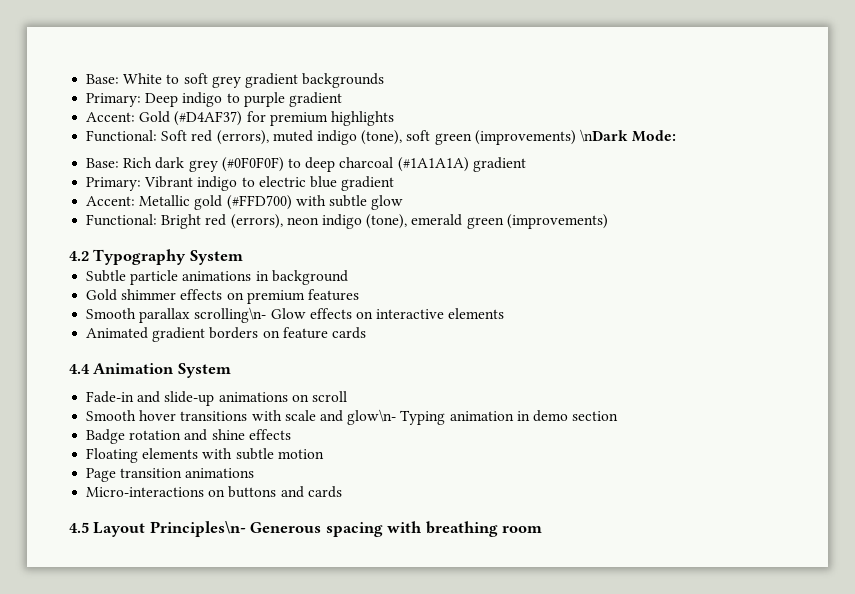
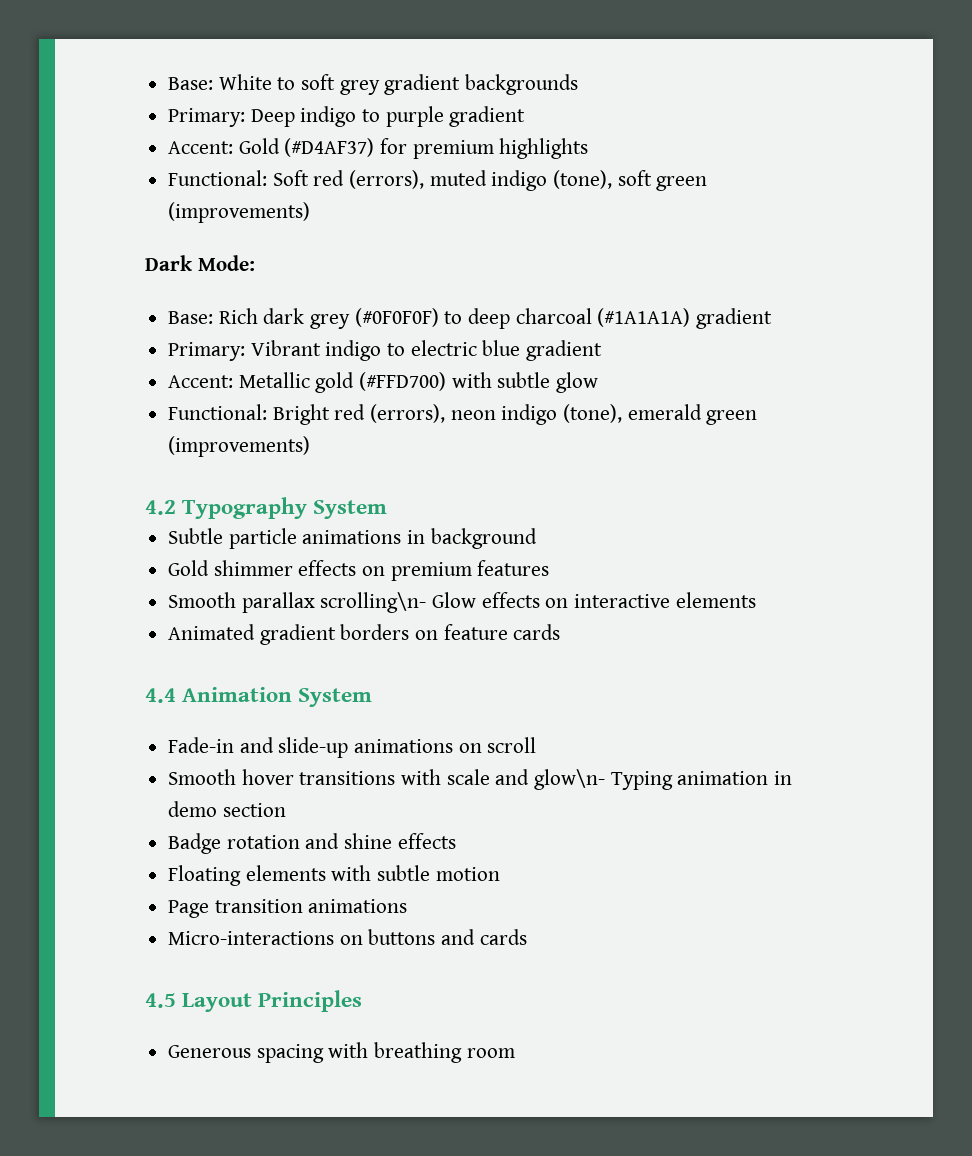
- Functional: Soft red (errors), muted indigo (tone), soft green (improvements) \nDark Mode:
+ Functional: Soft red (errors), muted indigo (tone), soft green (improvements)
+ Dark Mode:
- 4.5 Layout Principles\n- Generous spacing with breathing room
+ 4.5 Layout Principles
+ Generous spacing with breathing room

